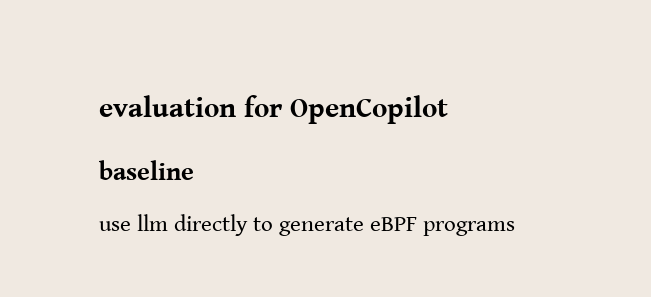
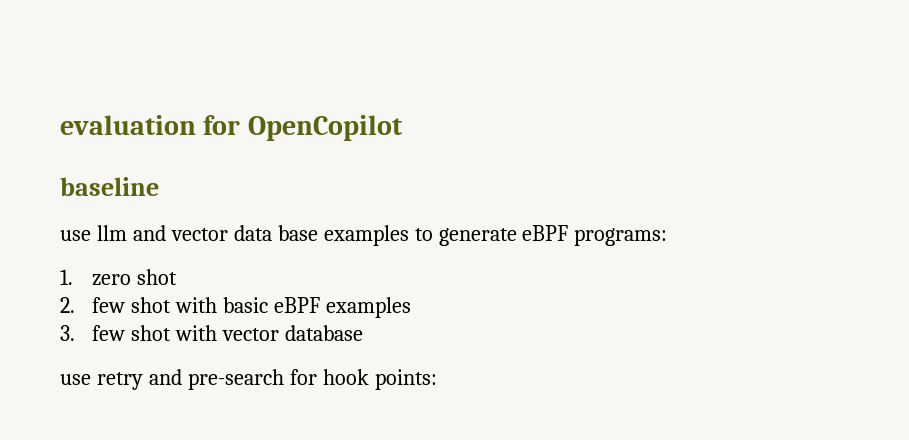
- use llm directly to generate eBPF programs
+ use llm and vector data base examples to generate eBPF programs:
+ 1. zero shot
+ 2. few shot with basic eBPF examples
+ 3. few shot with vector database
+ use retry and pre-search for hook points:

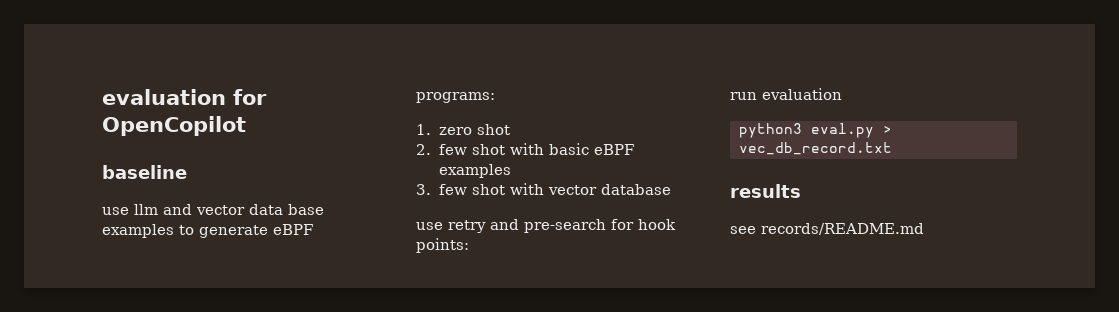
+ run evaluation
+ python3 eval.py > vec_db_record.txt
+ results
+ see records/README.md

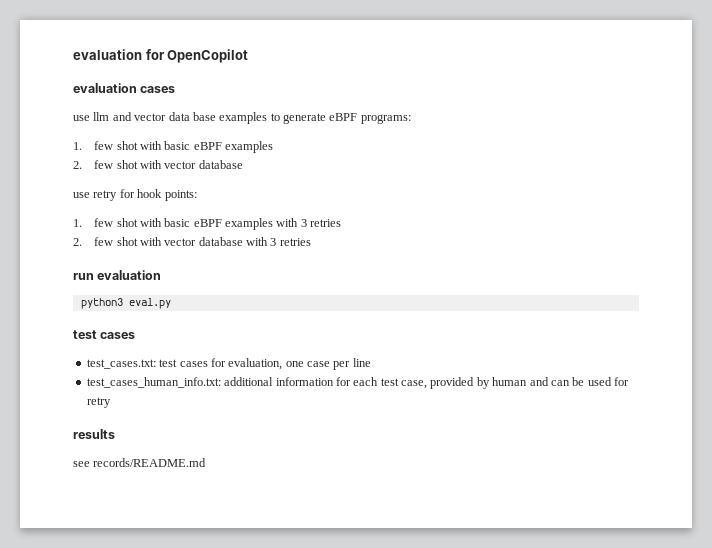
- baseline
+ evaluation cases
  use llm and vector data base examples to generate eBPF programs:
- 1. zero shot
- 2. few shot with basic eBPF examples
- 3. few shot with vector database
+ 1. few shot with basic eBPF examples
+ 2. few shot with vector database
- use retry and pre-search for hook points:
+ use retry for hook points:
+ 1. few shot with basic eBPF examples with 3 retries
+ 2. few shot with vector database with 3 retries
  run evaluation
- python3 eval.py > vec_db_record.txt
+ python3 eval.py
+ test cases
+ test_cases.txt: test cases for evaluation, one case per line
+ test_cases_human_info.txt: additional information for each test case, provided by human and can be used for retry

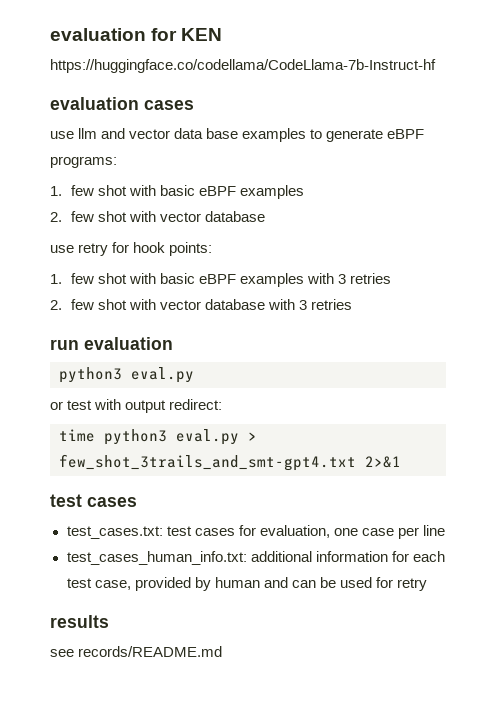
- evaluation for OpenCopilot
+ evaluation for KEN
+ https://huggingface.co/codellama/CodeLlama-7b-Instruct-hf
+ or test with output redirect:
+ time python3 eval.py > few_shot_3trails_and_smt-gpt4.txt 2>&1

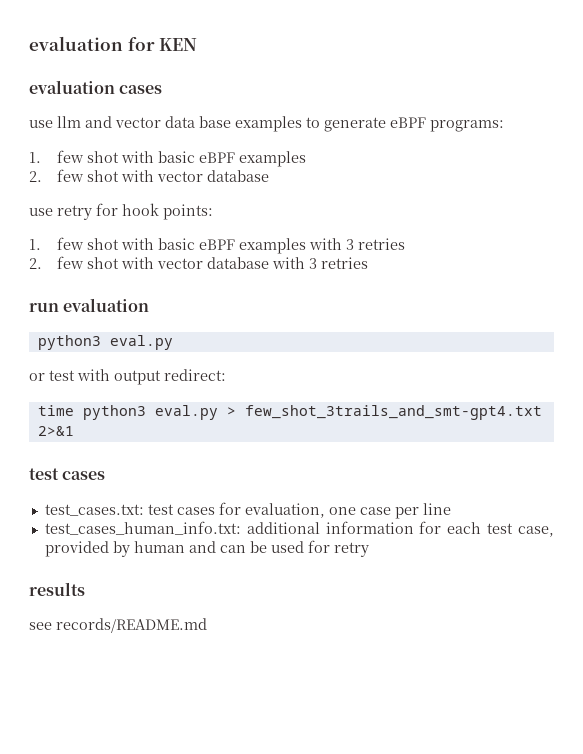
- https://huggingface.co/codellama/CodeLlama-7b-Instruct-hf

